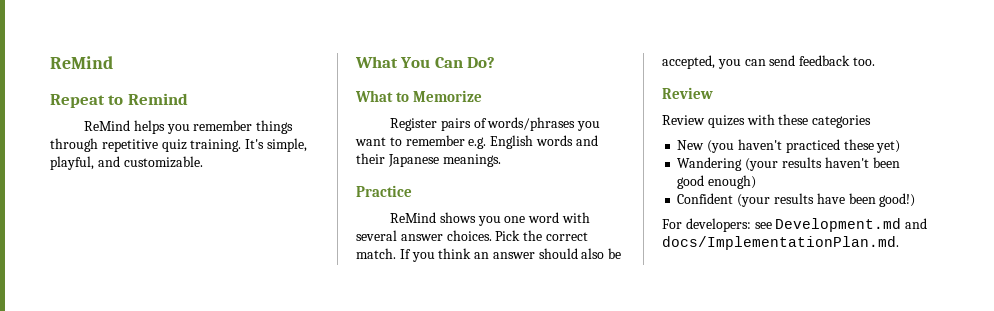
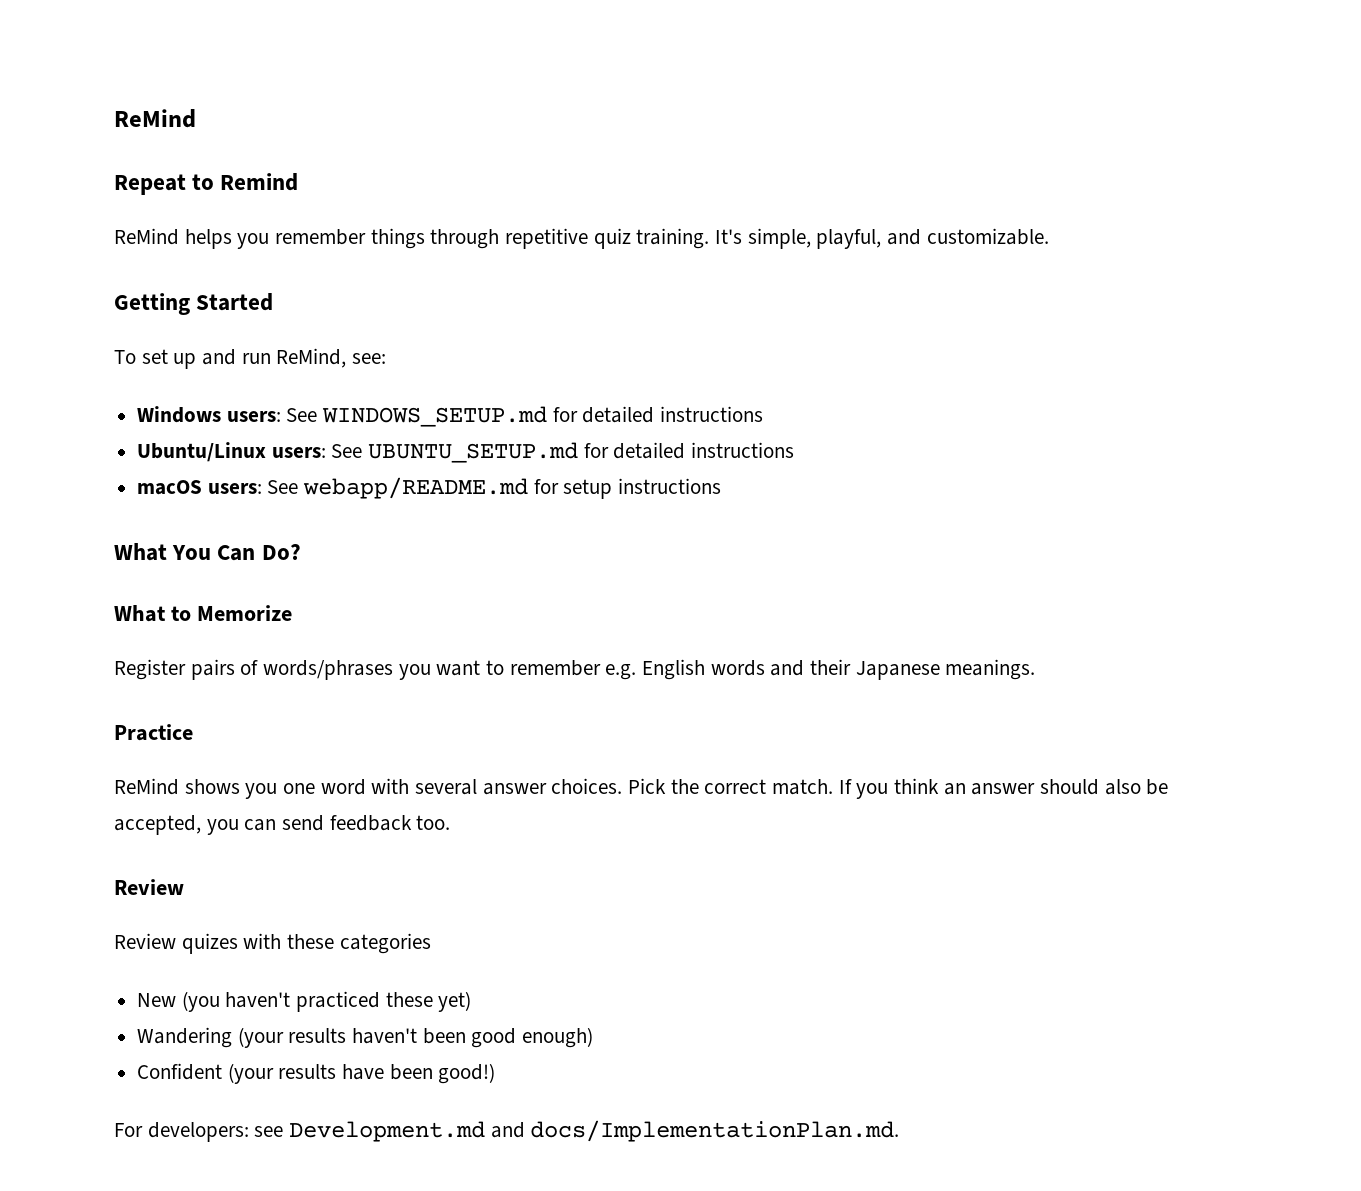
+ Getting Started
+ To set up and run ReMind, see:
+ Windows users: See WINDOWS_SETUP.md for detailed instructions
+ Ubuntu/Linux users: See UBUNTU_SETUP.md for detailed instructions
+ macOS users: See webapp/README.md for setup instructions

